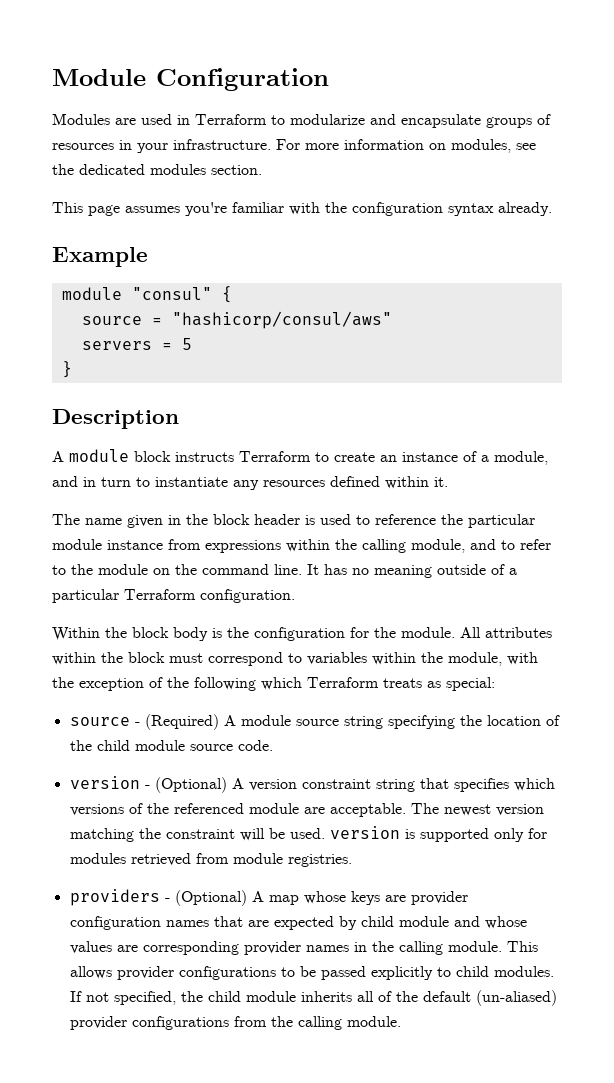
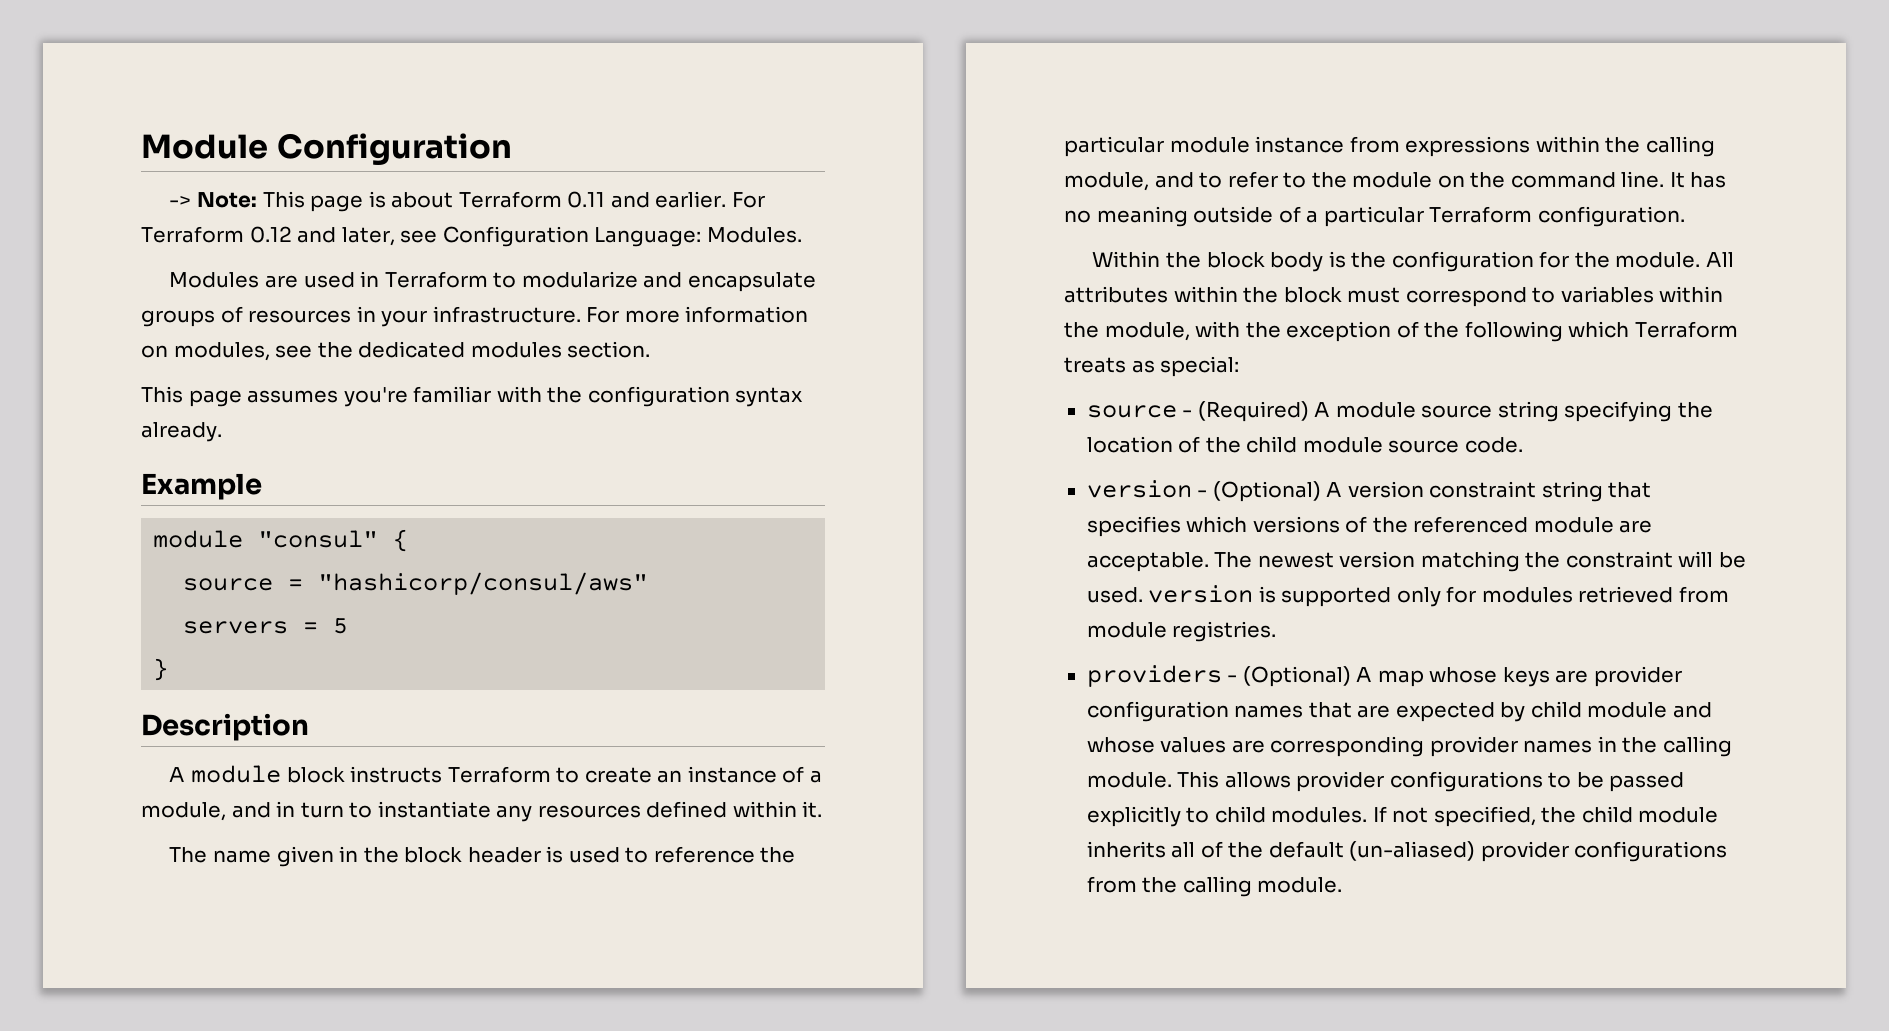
+ -> Note: This page is about Terraform 0.11 and earlier. For Terraform 0.12 and later, see Configuration Language: Modules.

